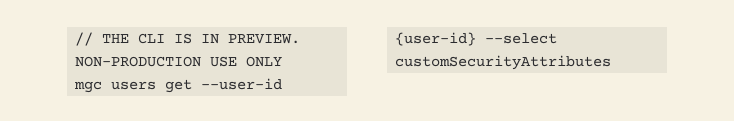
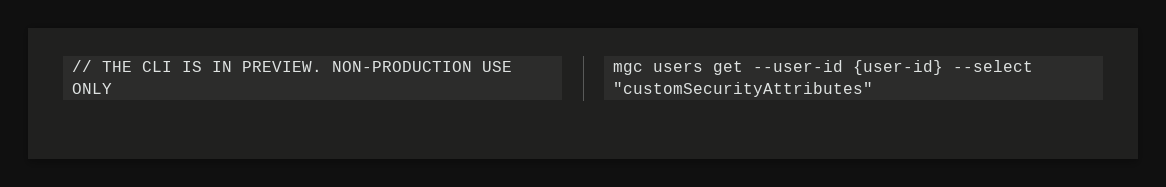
- mgc users get --user-id {user-id} --select customSecurityAttributes
+ mgc users get --user-id {user-id} --select "customSecurityAttributes"

